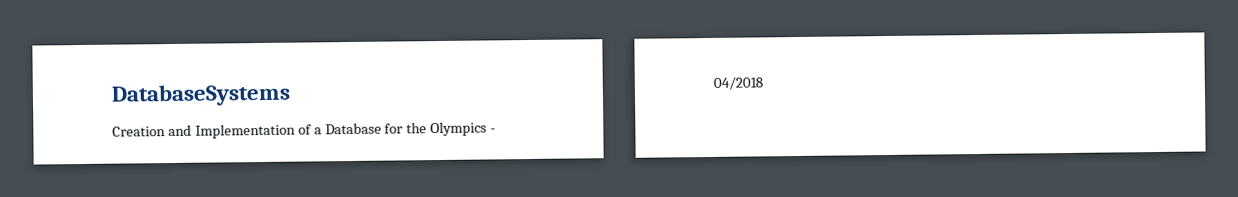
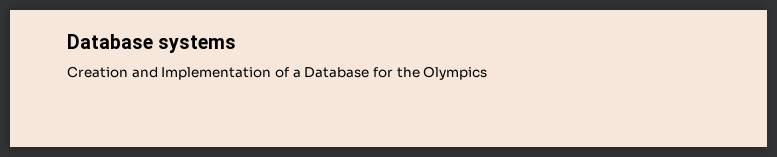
- DatabaseSystems
+ Database systems
- Creation and Implementation of a Database for the Olympics - 04/2018
+ Creation and Implementation of a Database for the Olympics

